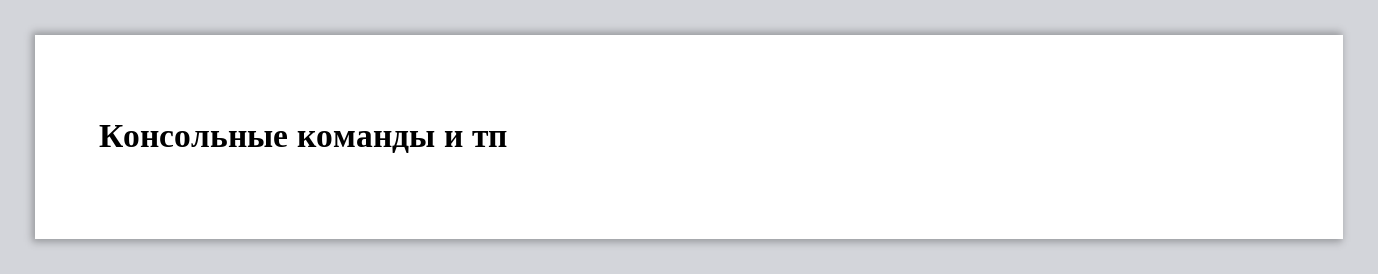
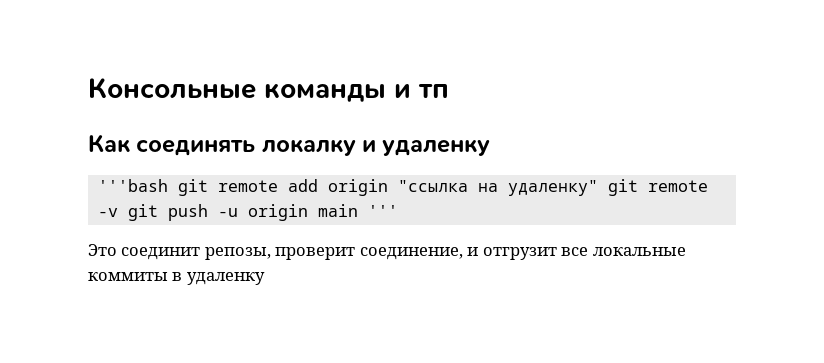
+ Как соединять локалку и удаленку
+ '''bash git remote add origin "ссылка на удаленку" git remote -v git push -u origin main '''
+ Это соединит репозы, проверит соединение, и отгрузит все локальные коммиты в удаленку

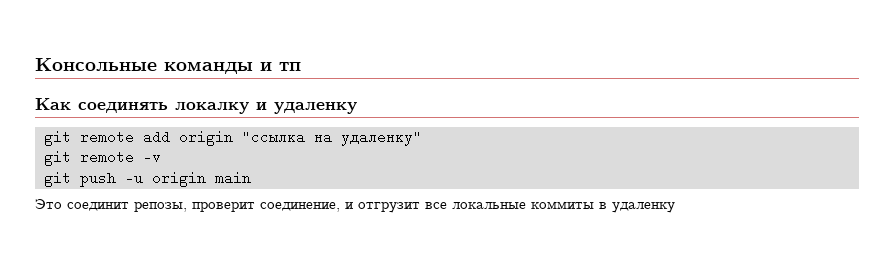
- '''bash git remote add origin "ссылка на удаленку" git remote -v git push -u origin main '''
+ git remote add origin "ссылка на удаленку"
+ git remote -v
+ git push -u origin main

